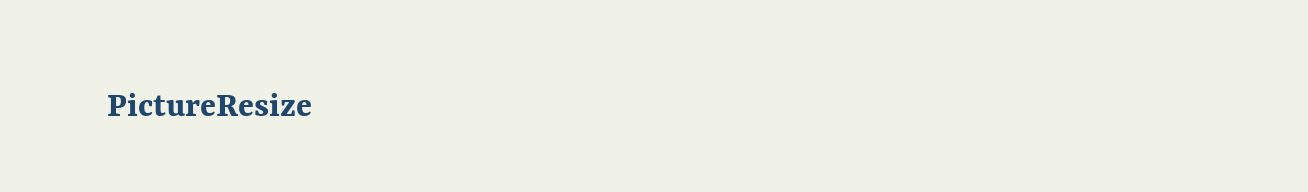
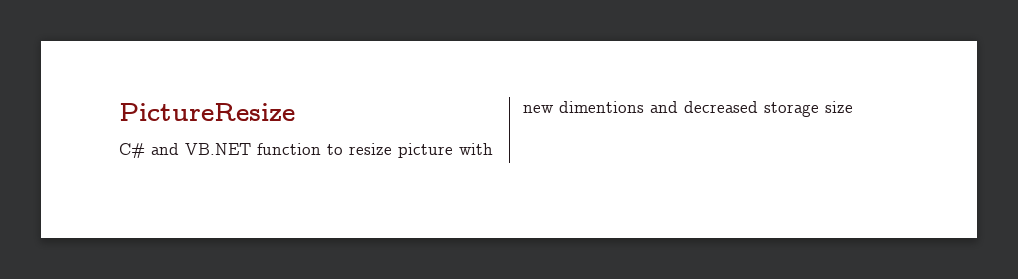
+ C# and VB.NET function to resize picture with new dimentions and decreased storage size

